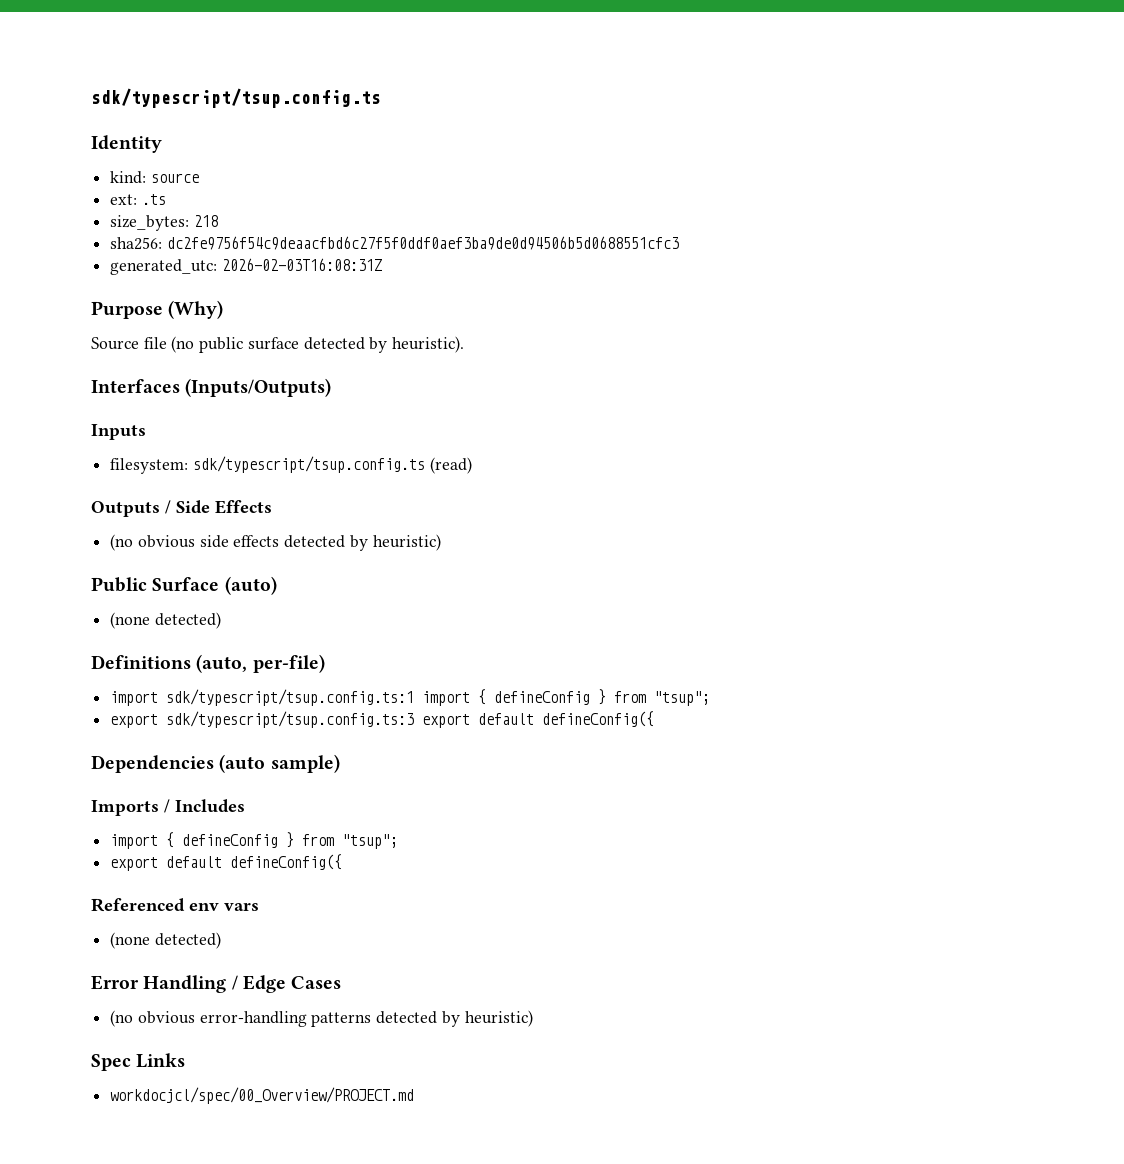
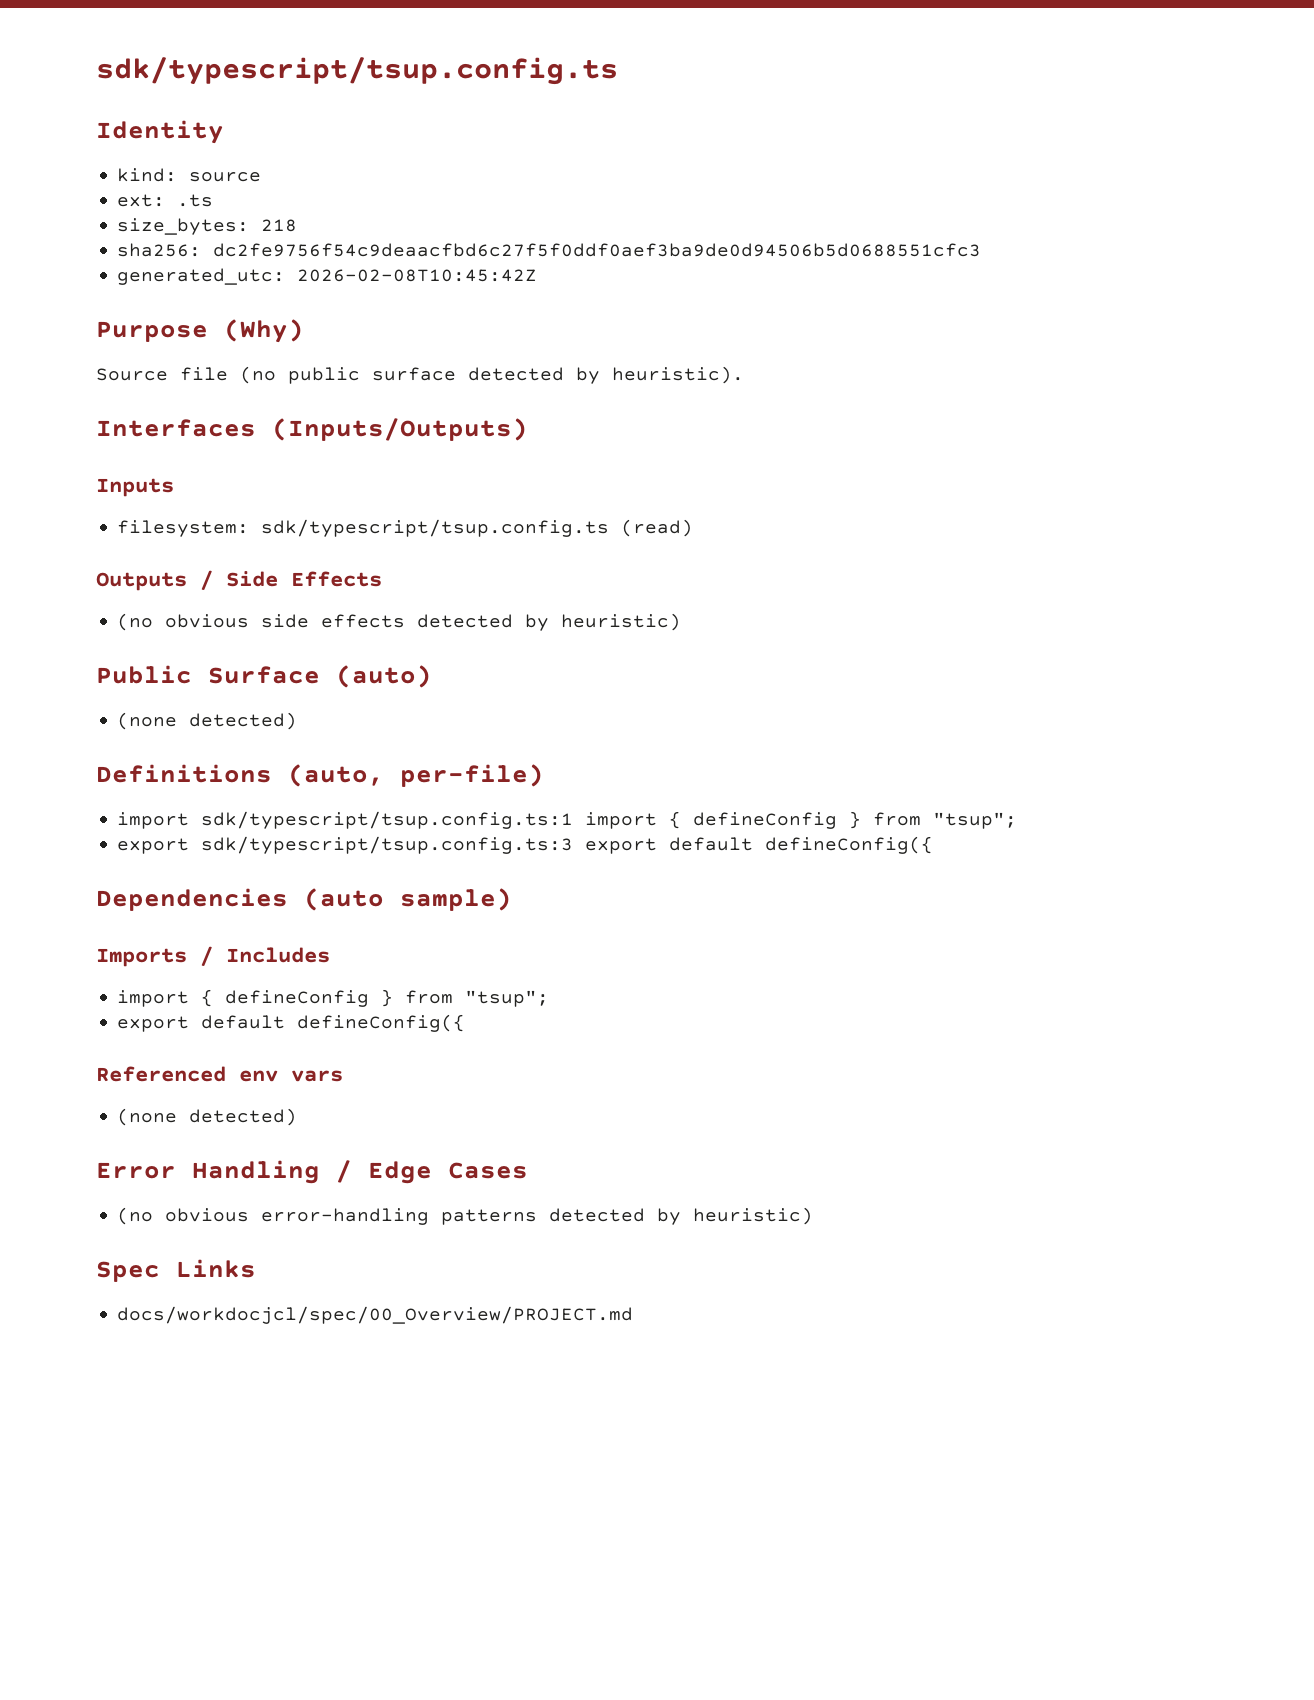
- generated_utc: 2026-02-03T16:08:31Z
+ generated_utc: 2026-02-08T10:45:42Z
- workdocjcl/spec/00_Overview/PROJECT.md
+ docs/workdocjcl/spec/00_Overview/PROJECT.md

